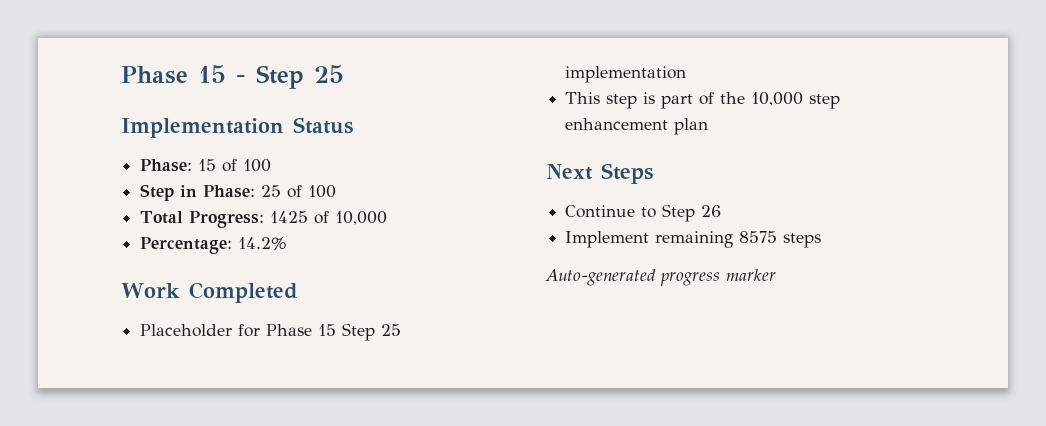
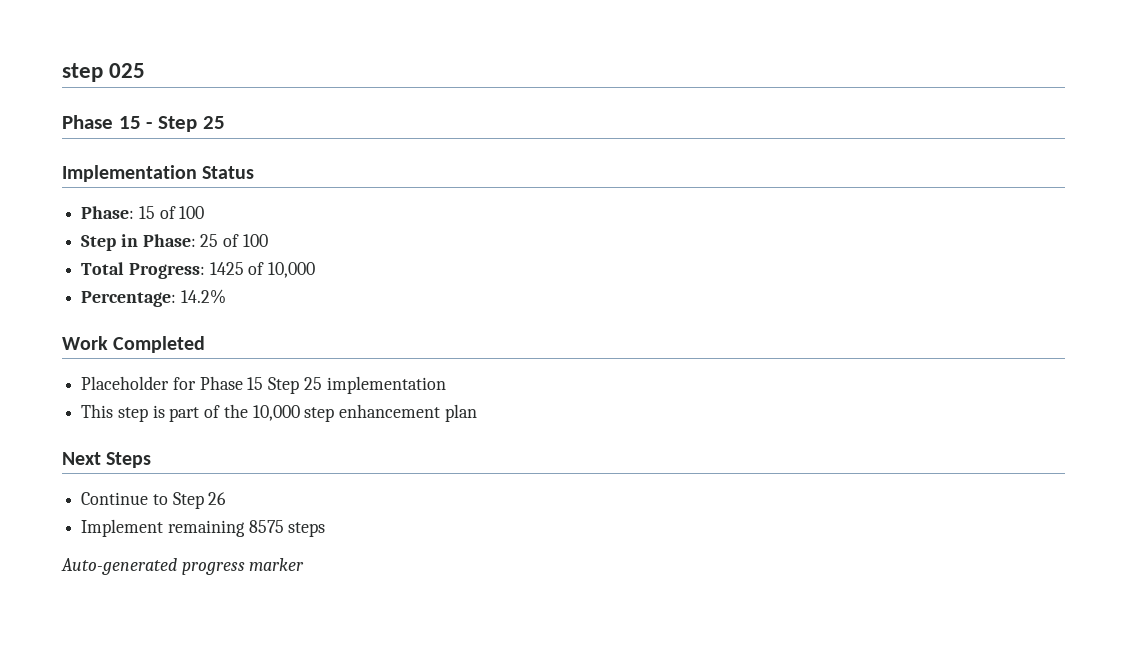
+ step 025

